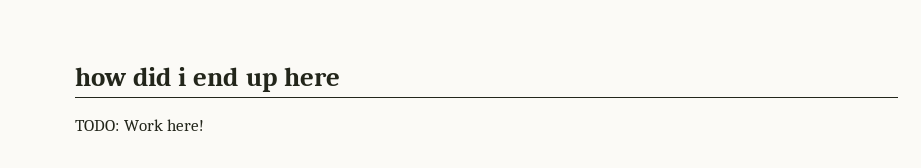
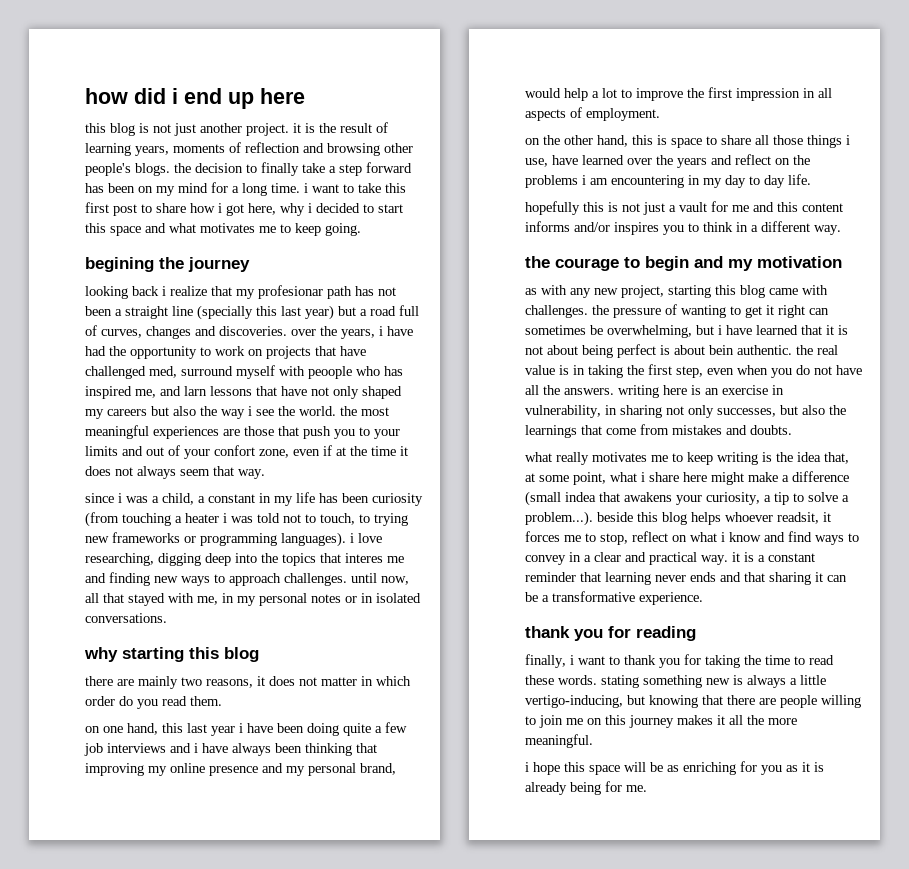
- TODO: Work here!
+ this blog is not just another project. it is the result of learning years, moments of reflection and browsing other people's blogs. the decision to finally take a step forward has been on my mind for a long time. i want to take this first post to share how i got here, why i decided to start this space and what motivates me to keep going.
+ begining the journey
+ looking back i realize that my profesionar path has not been a straight line (specially this last year) but a road full of curves, changes and discoveries. over the years, i have had the opportunity to work on projects that have challenged med, surround myself with peoople who has inspired me, and larn lessons that have not only shaped my careers but also the way i see the world. the most meaningful experiences are those that push you to your limits and out of your confort zone, even if at the time it does not always seem that way.
+ since i was a child, a constant in my life has been curiosity (from touching a heater i was told not to touch, to trying new frameworks or programming languages). i love researching, digging deep into the topics that interes me and finding new ways to approach challenges. until now, all that stayed with me, in my personal notes or in isolated conversations.
+ why starting this blog
+ there are mainly two reasons, it does not matter in which order do you read them.
+ on one hand, this last year i have been doing quite a few job interviews and i have always been thinking that improving my online presence and my personal brand, would help a lot to improve the first impression in all aspects of employment.
+ on the other hand, this is space to share all those things i use, have learned over the years and reflect on the problems i am encountering in my day to day life.
+ hopefully this is not just a vault for me and this content informs and/or inspires you to think in a different way.
+ the courage to begin and my motivation
+ as with any new project, starting this blog came with challenges. the pressure of wanting to get it right can sometimes be overwhelming, but i have learned that it is not about being perfect is about bein authentic. the real value is in taking the first step, even when you do not have all the answers. writing here is an exercise in vulnerability, in sharing not only successes, but also the learnings that come from mistakes and doubts.
+ what really motivates me to keep writing is the idea that, at some point, what i share here might make a difference (small indea that awakens your curiosity, a tip to solve a problem...). beside this blog helps whoever readsit, it forces me to stop, reflect on what i know and find ways to convey in a clear and practical way. it is a constant reminder that learning never ends and that sharing it can be a transformative experience.
+ thank you for reading
+ finally, i want to thank you for taking the time to read these words. stating something new is always a little vertigo-inducing, but knowing that there are people willing to join me on this journey makes it all the more meaningful.
+ i hope this space will be as enriching for you as it is already being for me.

